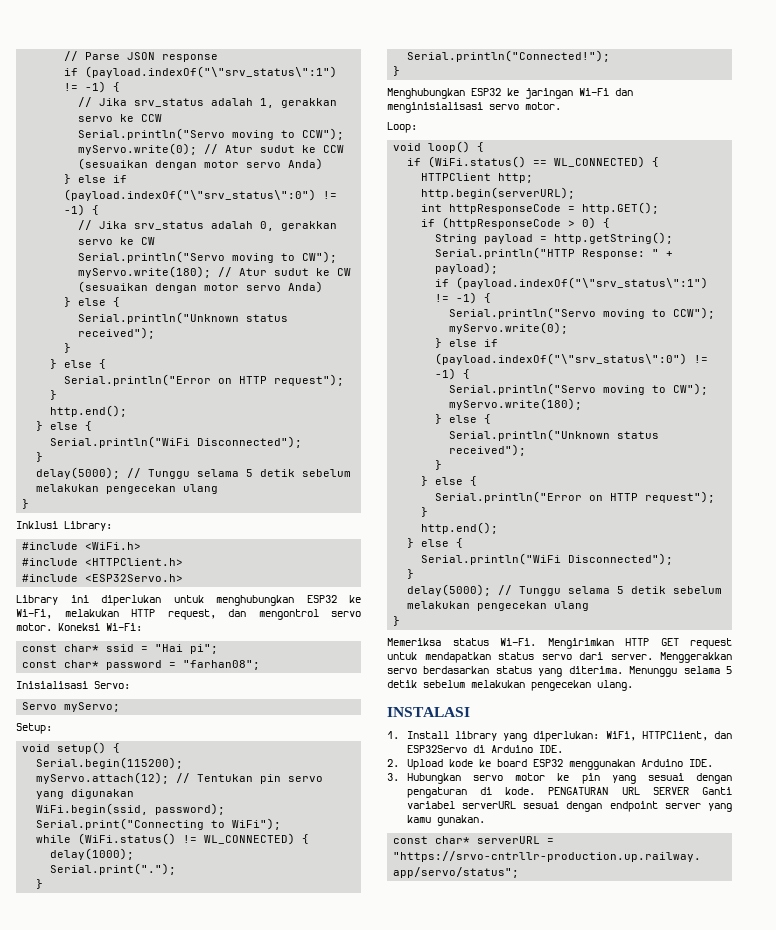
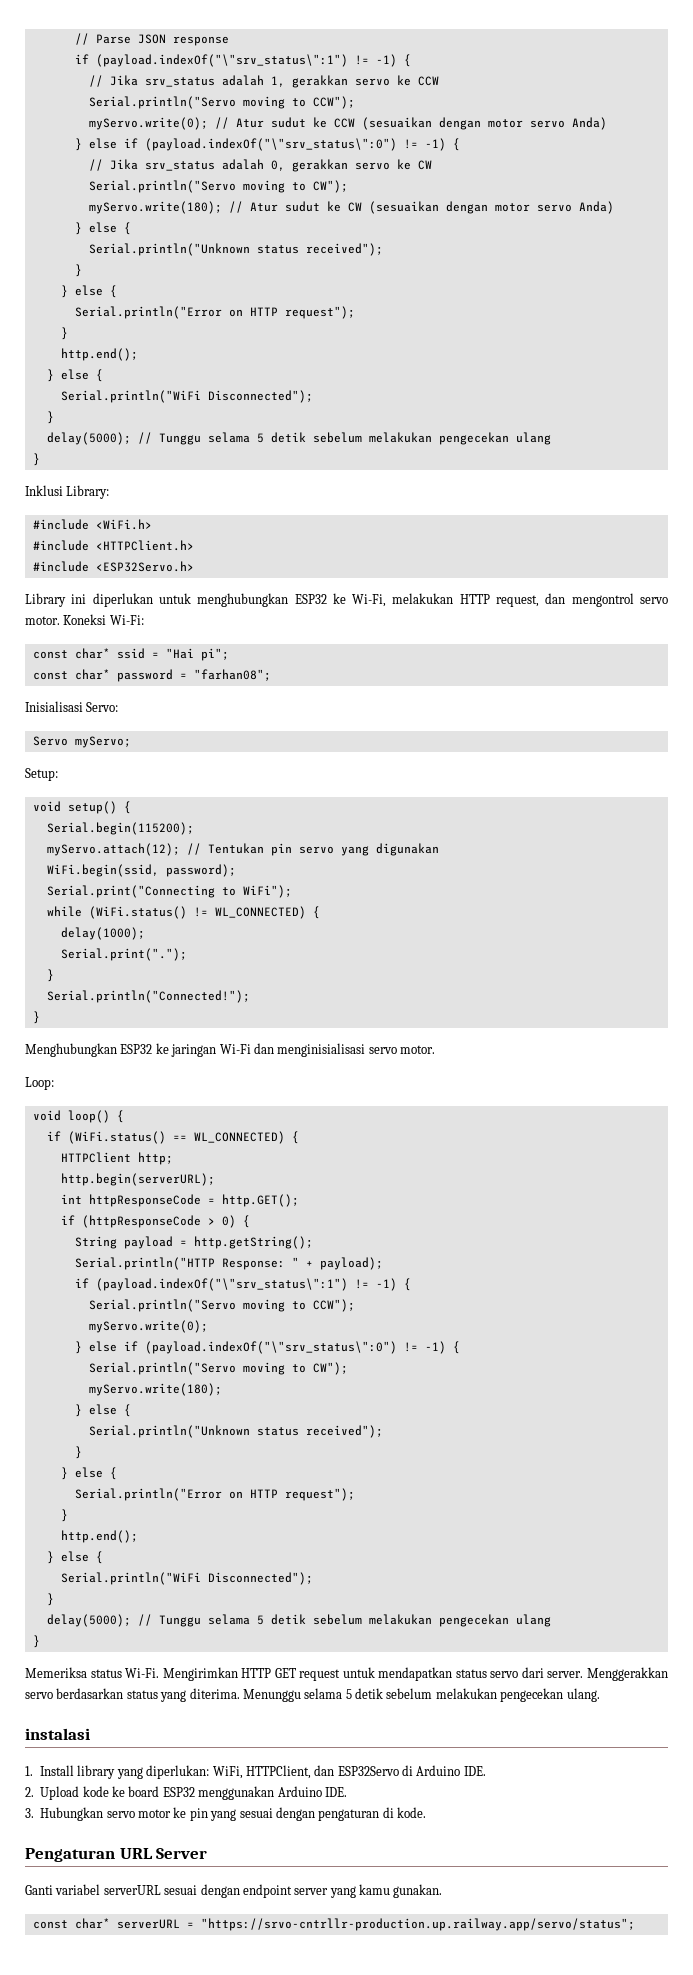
- INSTALASI
+ instalasi
- 3. Hubungkan servo motor ke pin yang sesuai dengan pengaturan di kode. PENGATURAN URL SERVER Ganti variabel serverURL sesuai dengan endpoint server yang kamu gunakan.
+ 3. Hubungkan servo motor ke pin yang sesuai dengan pengaturan di kode.
+ Pengaturan URL Server
+ Ganti variabel serverURL sesuai dengan endpoint server yang kamu gunakan.

